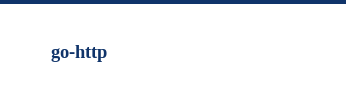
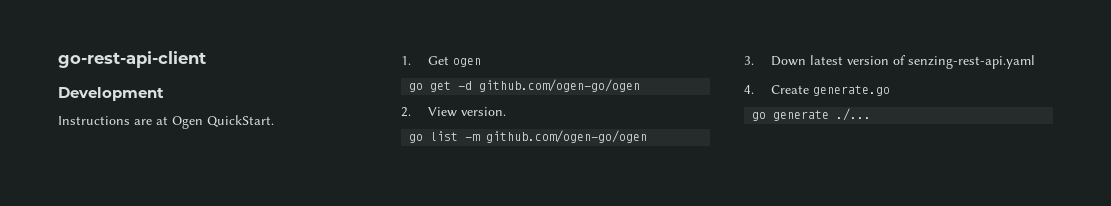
- go-http
+ go-rest-api-client
+ Development
+ Instructions are at Ogen QuickStart.
+ 1. Get ogen
+ go get -d github.com/ogen-go/ogen
+ 2. View version.
+ go list -m github.com/ogen-go/ogen
+ 3. Down latest version of senzing-rest-api.yaml
+ 4. Create generate.go
+ go generate ./...

